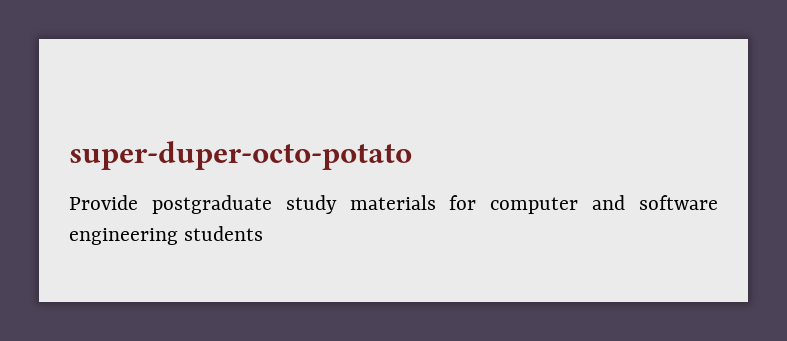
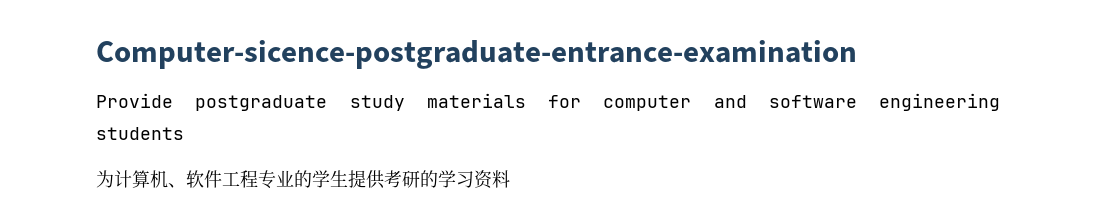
- super-duper-octo-potato
+ Computer-sicence-postgraduate-entrance-examination
+ 为计算机、软件工程专业的学生提供考研的学习资料

